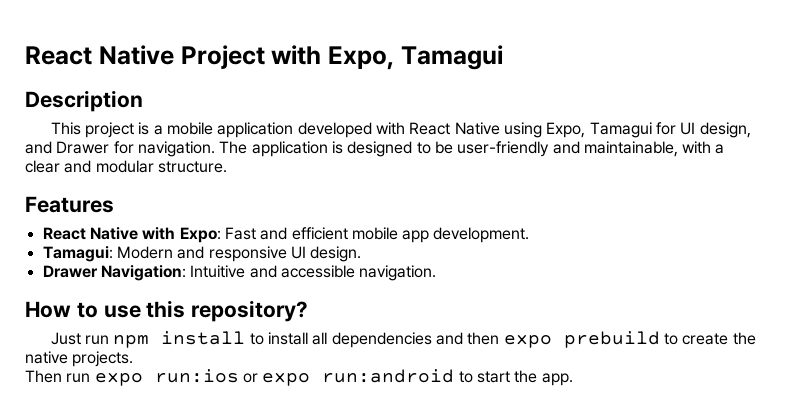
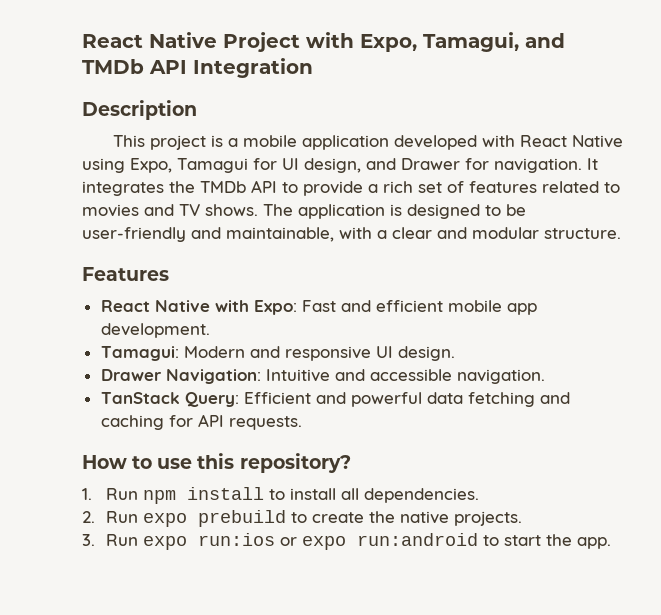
- React Native Project with Expo, Tamagui
+ React Native Project with Expo, Tamagui, and TMDb API Integration
+ It integrates the TMDb API to provide a rich set of features related to movies and TV shows.
+ TanStack Query: Efficient and powerful data fetching and caching for API requests.
- Just run npm install to install all dependencies and then expo prebuild to create the native projects.
+ 1. Run npm install to install all dependencies.
+ 2. Run expo prebuild to create the native projects.
- Then run expo run:ios or expo run:android to start the app.
+ 3. Run expo run:ios or expo run:android to start the app.

